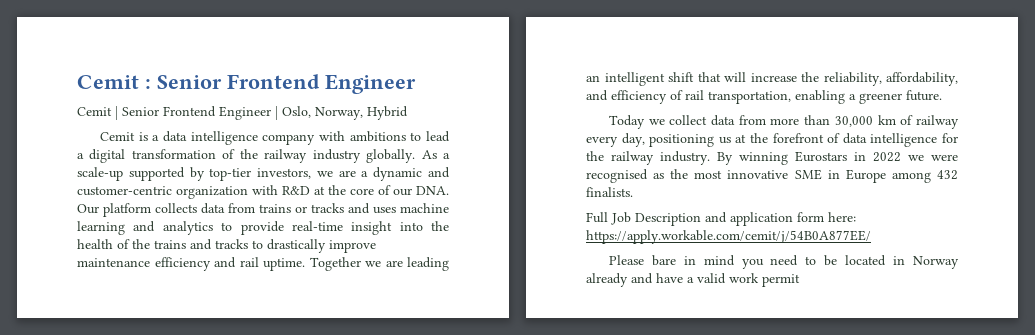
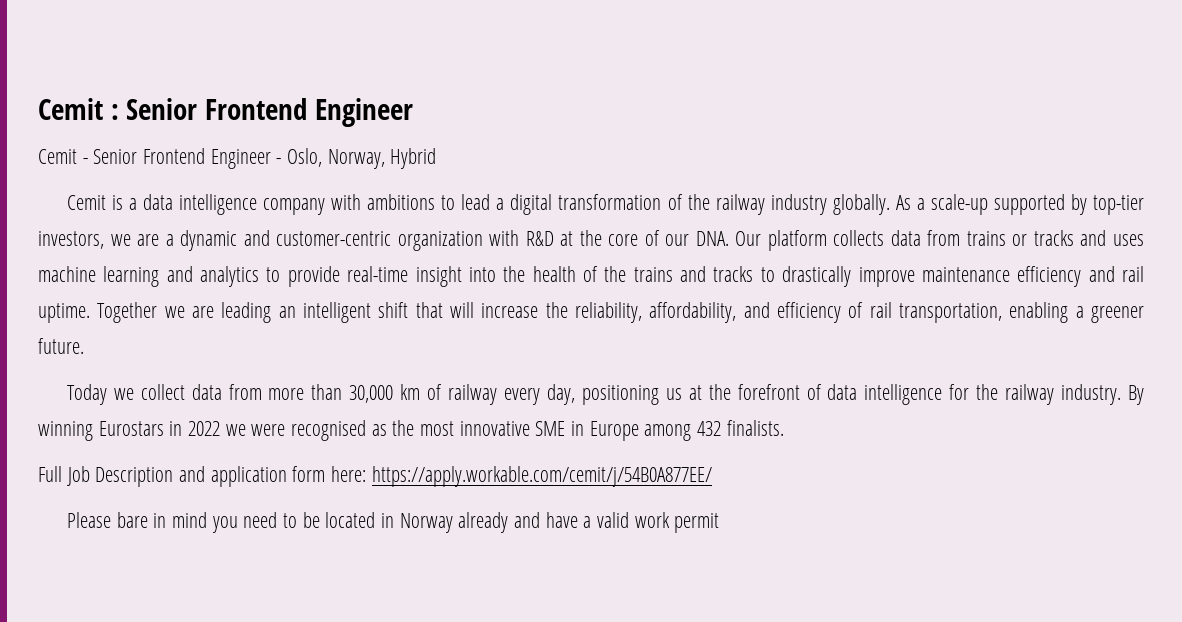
- Cemit | Senior Frontend Engineer | Oslo, Norway, Hybrid
+ Cemit - Senior Frontend Engineer - Oslo, Norway, Hybrid

